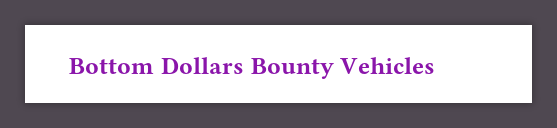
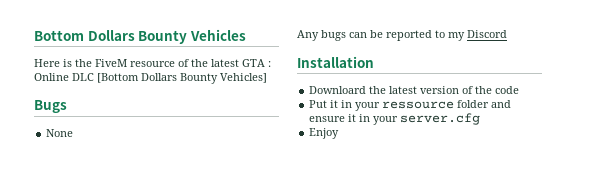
+ Here is the FiveM resource of the latest GTA : Online DLC [Bottom Dollars Bounty Vehicles]
+ Bugs
+ None
+ Any bugs can be reported to my Discord
+ Installation
+ Downloard the latest version of the code
+ Put it in your ressource folder and ensure it in your server.cfg
+ Enjoy

